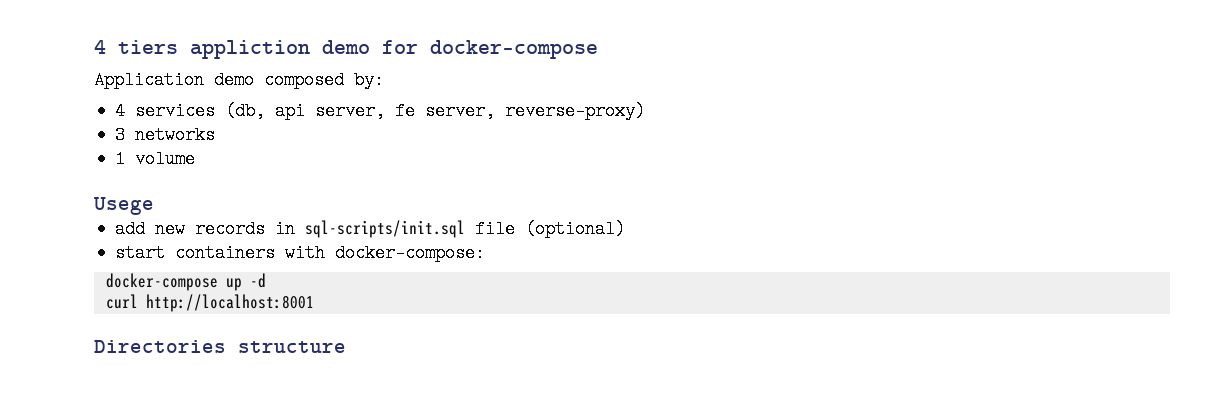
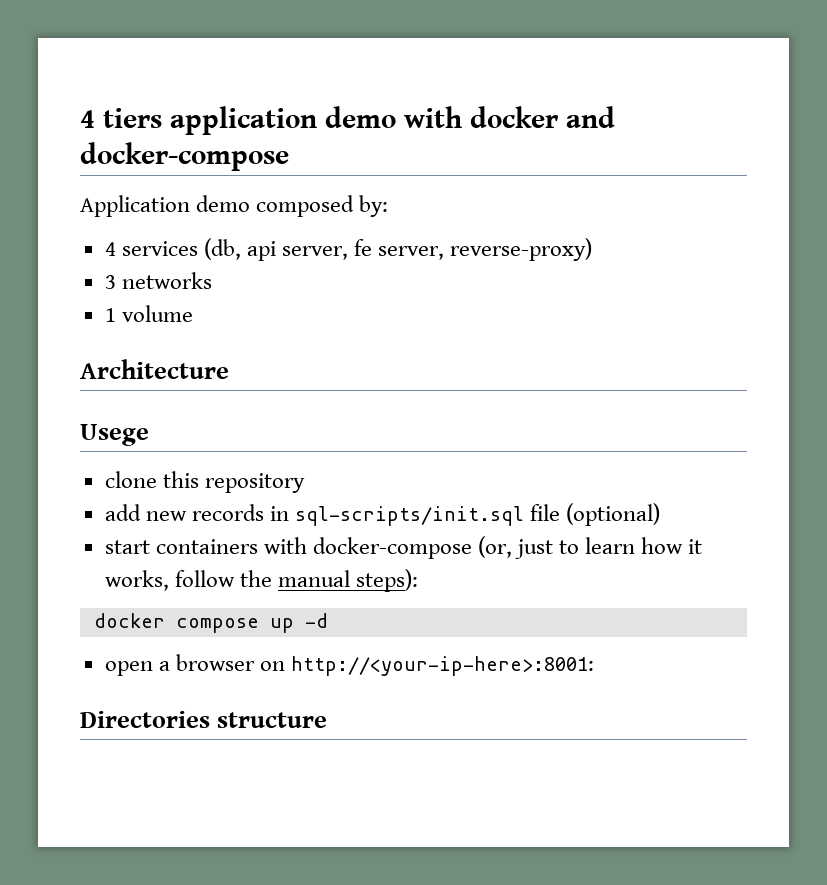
- 4 tiers appliction demo for docker-compose
+ 4 tiers application demo with docker and docker-compose
+ Architecture
+ clone this repository
- start containers with docker-compose:
- docker-compose up -d
- curl http://localhost:8001
+ start containers with docker-compose (or, just to learn how it works, follow the manual steps):
+ docker compose up -d
+ open a browser on http://<your-ip-here>:8001:

